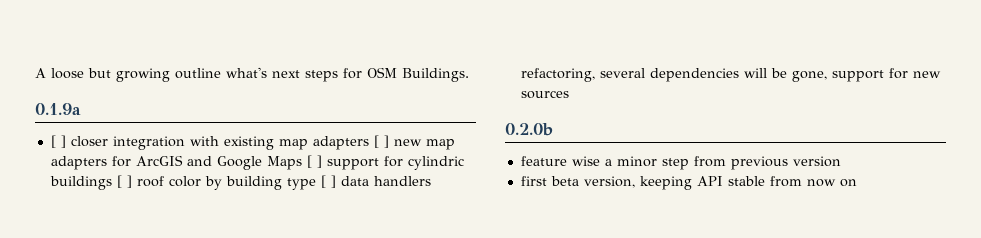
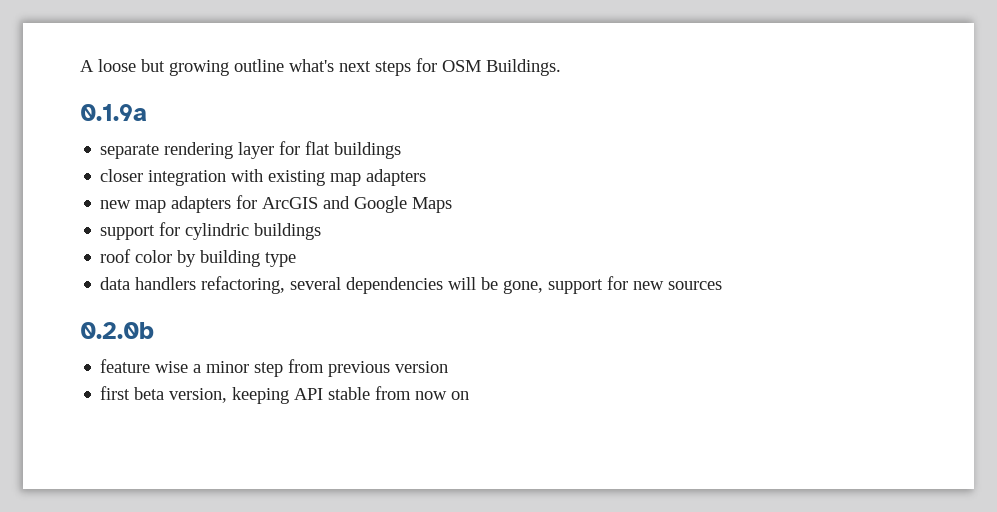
- [ ] closer integration with existing map adapters [ ] new map adapters for ArcGIS and Google Maps [ ] support for cylindric buildings [ ] roof color by building type [ ] data handlers refactoring, several dependencies will be gone, support for new sources
+ separate rendering layer for flat buildings
+ closer integration with existing map adapters
+ new map adapters for ArcGIS and Google Maps
+ support for cylindric buildings
+ roof color by building type
+ data handlers refactoring, several dependencies will be gone, support for new sources

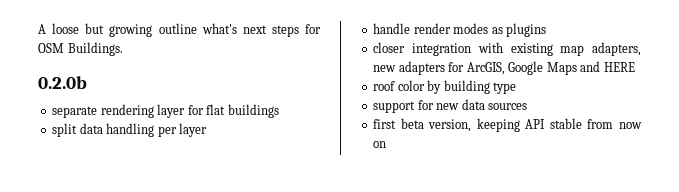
- 0.1.9a
+ 0.2.0b
+ split data handling per layer
+ handle render modes as plugins
- closer integration with existing map adapters
- new map adapters for ArcGIS and Google Maps
- support for cylindric buildings
+ closer integration with existing map adapters, new adapters for ArcGIS, Google Maps and HERE
- data handlers refactoring, several dependencies will be gone, support for new sources
+ support for new data sources
- 0.2.0b
- feature wise a minor step from previous version

